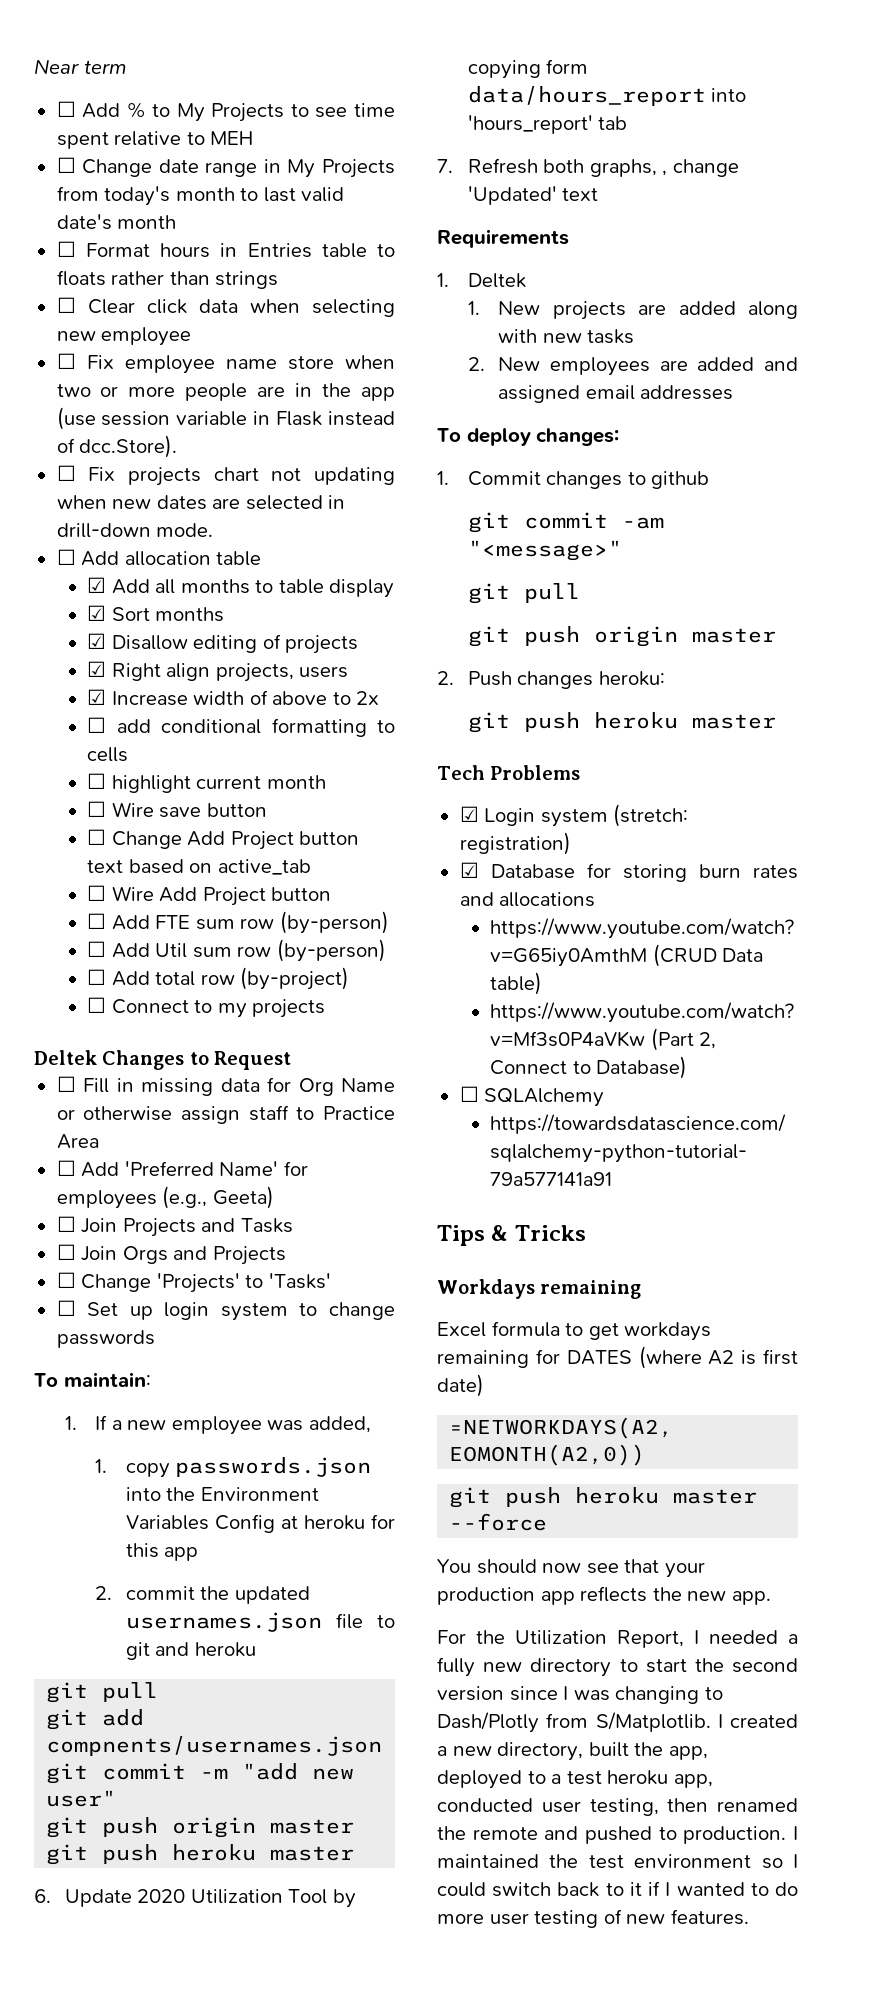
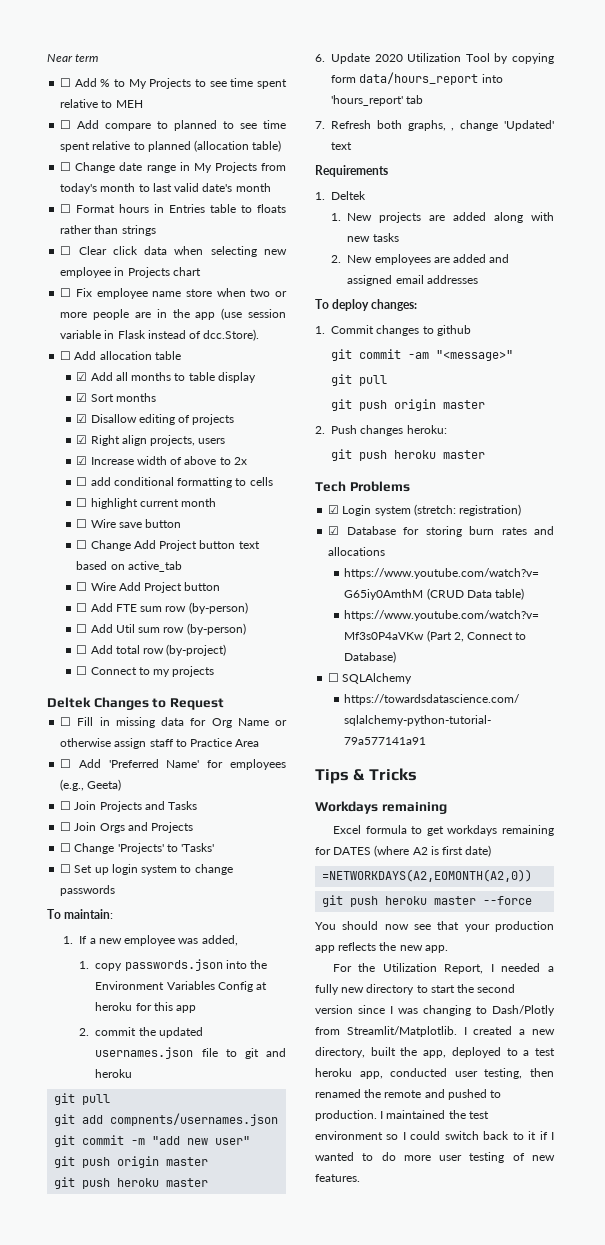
+ ☐ Add compare to planned to see time spent relative to planned (allocation table)
- ☐ Clear click data when selecting new employee
+ ☐ Clear click data when selecting new employee in Projects chart
- ☐ Fix projects chart not updating when new dates are selected in drill-down mode.
- For the Utilization Report, I needed a fully new directory to start the second version since I was changing to Dash/Plotly from S/Matplotlib.
+ For the Utilization Report, I needed a fully new directory to start the second version since I was changing to Dash/Plotly from Streamlit/Matplotlib.

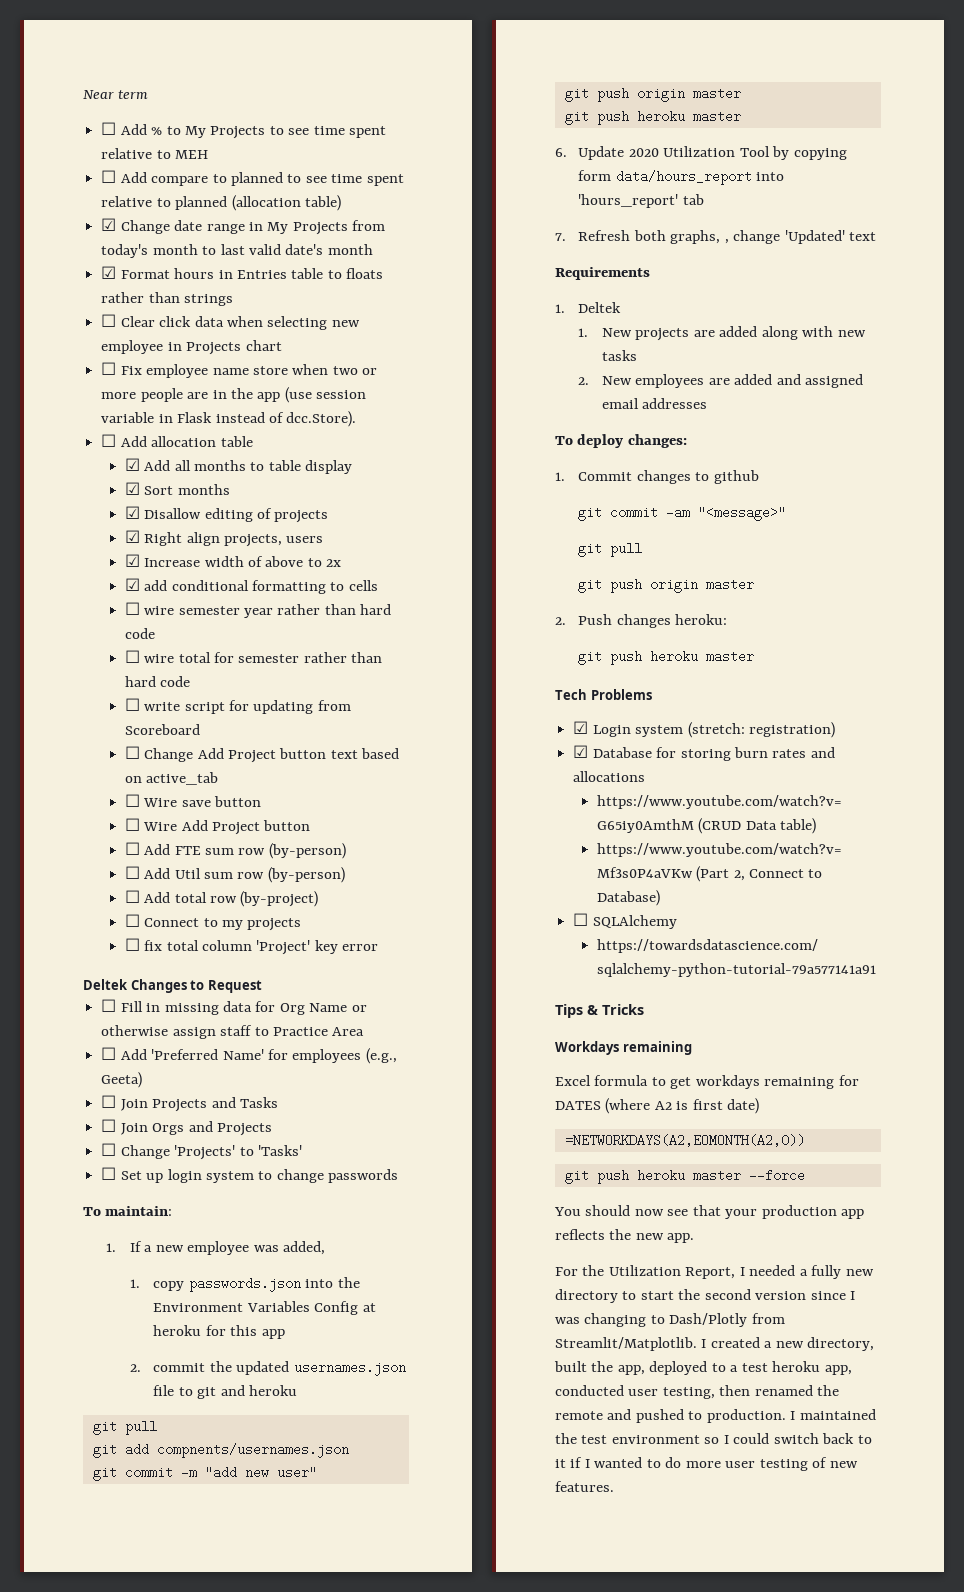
- ☐ Change date range in My Projects from today's month to last valid date's month
+ ☑ Change date range in My Projects from today's month to last valid date's month
- ☐ Format hours in Entries table to floats rather than strings
+ ☑ Format hours in Entries table to floats rather than strings
- ☐ add conditional formatting to cells
+ ☑ add conditional formatting to cells
- ☐ highlight current month
- ☐ Wire save button
+ ☐ wire semester year rather than hard code
+ ☐ wire total for semester rather than hard code
+ ☐ write script for updating from Scoreboard
+ ☐ Wire save button
+ ☐ fix total column 'Project' key error

